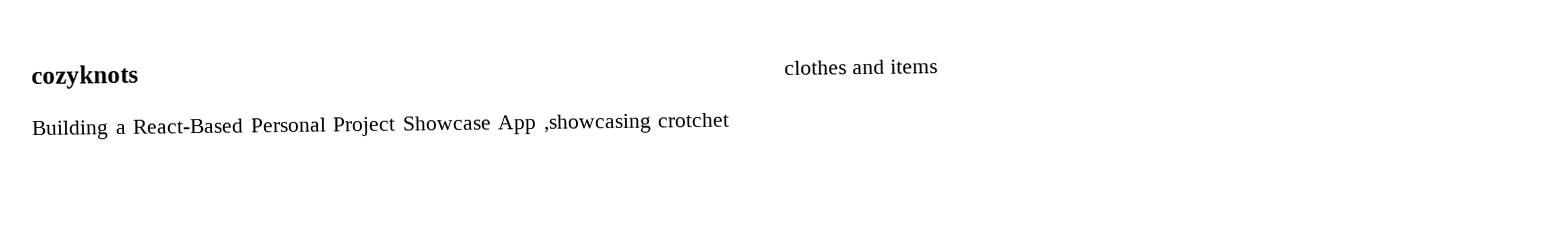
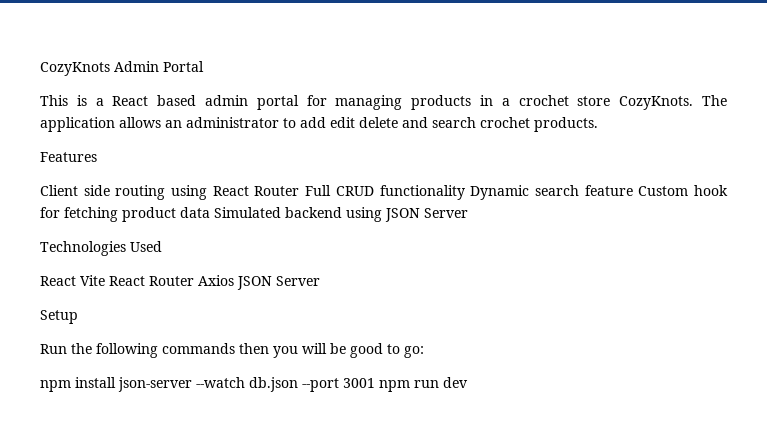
- cozyknots
- Building a React-Based Personal Project Showcase App ,showcasing crotchet clothes and items
+ CozyKnots Admin Portal
+ This is a React based admin portal for managing products in a crochet store CozyKnots. The application allows an administrator to add edit delete and search crochet products.
+ Features
+ Client side routing using React Router Full CRUD functionality Dynamic search feature Custom hook for fetching product data Simulated backend using JSON Server
+ Technologies Used
+ React Vite React Router Axios JSON Server
+ Setup
+ Run the following commands then you will be good to go:
+ npm install json-server --watch db.json --port 3001 npm run dev

